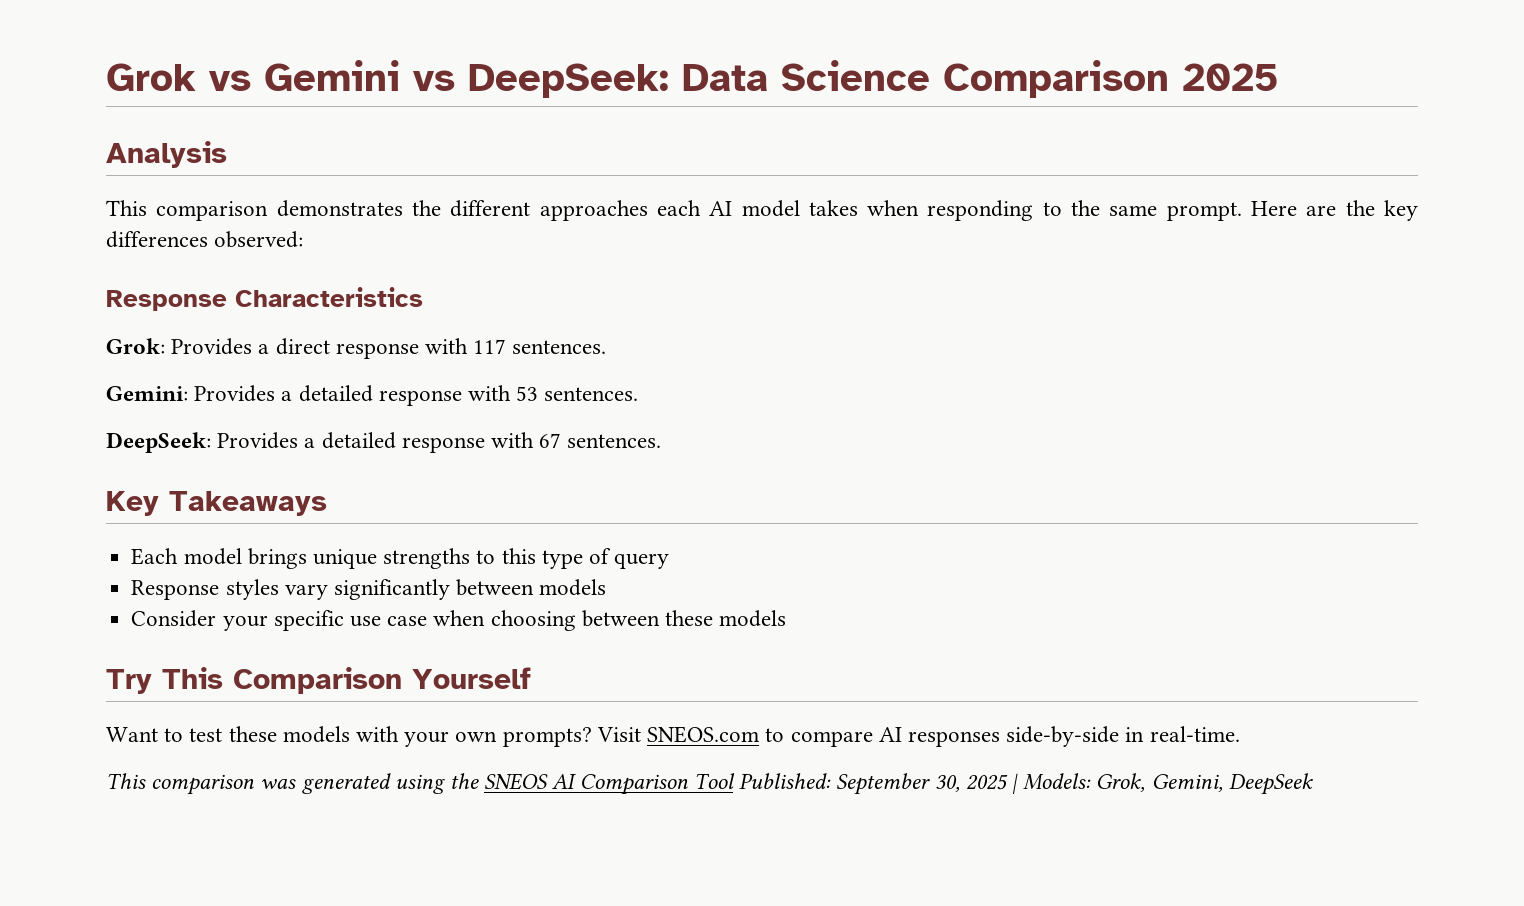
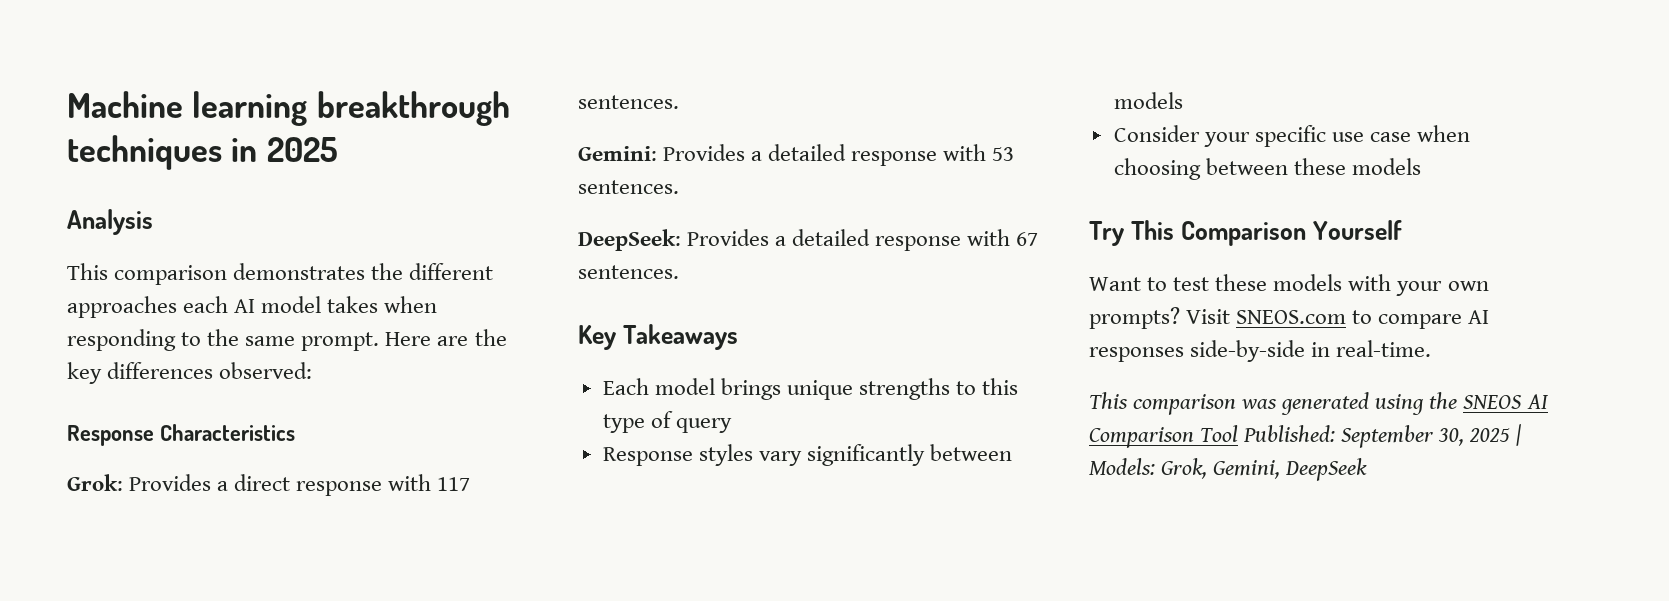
- Grok vs Gemini vs DeepSeek: Data Science Comparison 2025
+ Machine learning breakthrough techniques in 2025

